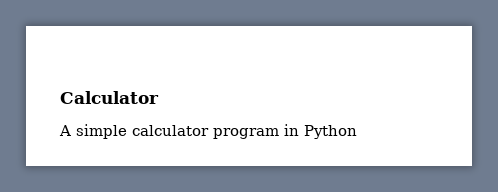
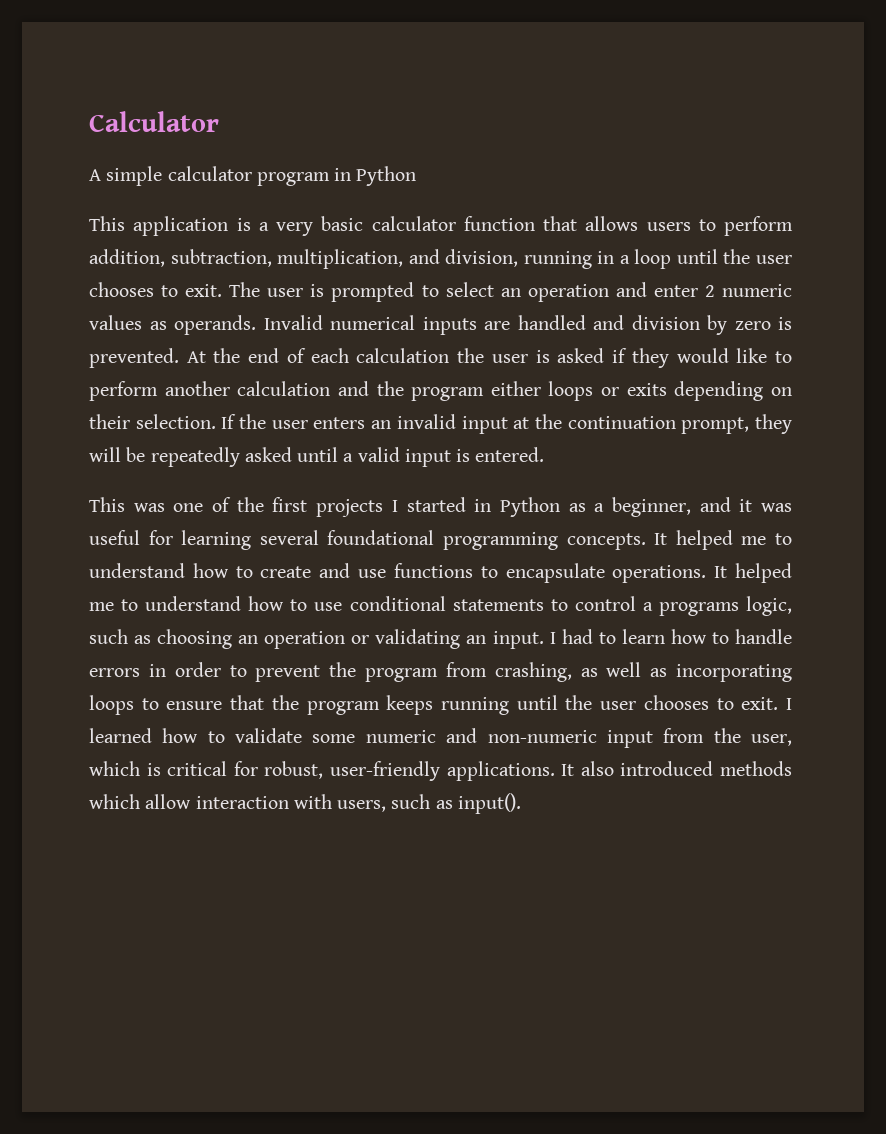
+ This application is a very basic calculator function that allows users to perform addition, subtraction, multiplication, and division, running in a loop until the user chooses to exit. The user is prompted to select an operation and enter 2 numeric values as operands. Invalid numerical inputs are handled and division by zero is prevented. At the end of each calculation the user is asked if they would like to perform another calculation and the program either loops or exits depending on their selection. If the user enters an invalid input at the continuation prompt, they will be repeatedly asked until a valid input is entered.
+ This was one of the first projects I started in Python as a beginner, and it was useful for learning several foundational programming concepts. It helped me to understand how to create and use functions to encapsulate operations. It helped me to understand how to use conditional statements to control a programs logic, such as choosing an operation or validating an input. I had to learn how to handle errors in order to prevent the program from crashing, as well as incorporating loops to ensure that the program keeps running until the user chooses to exit. I learned how to validate some numeric and non-numeric input from the user, which is critical for robust, user-friendly applications. It also introduced methods which allow interaction with users, such as input().

